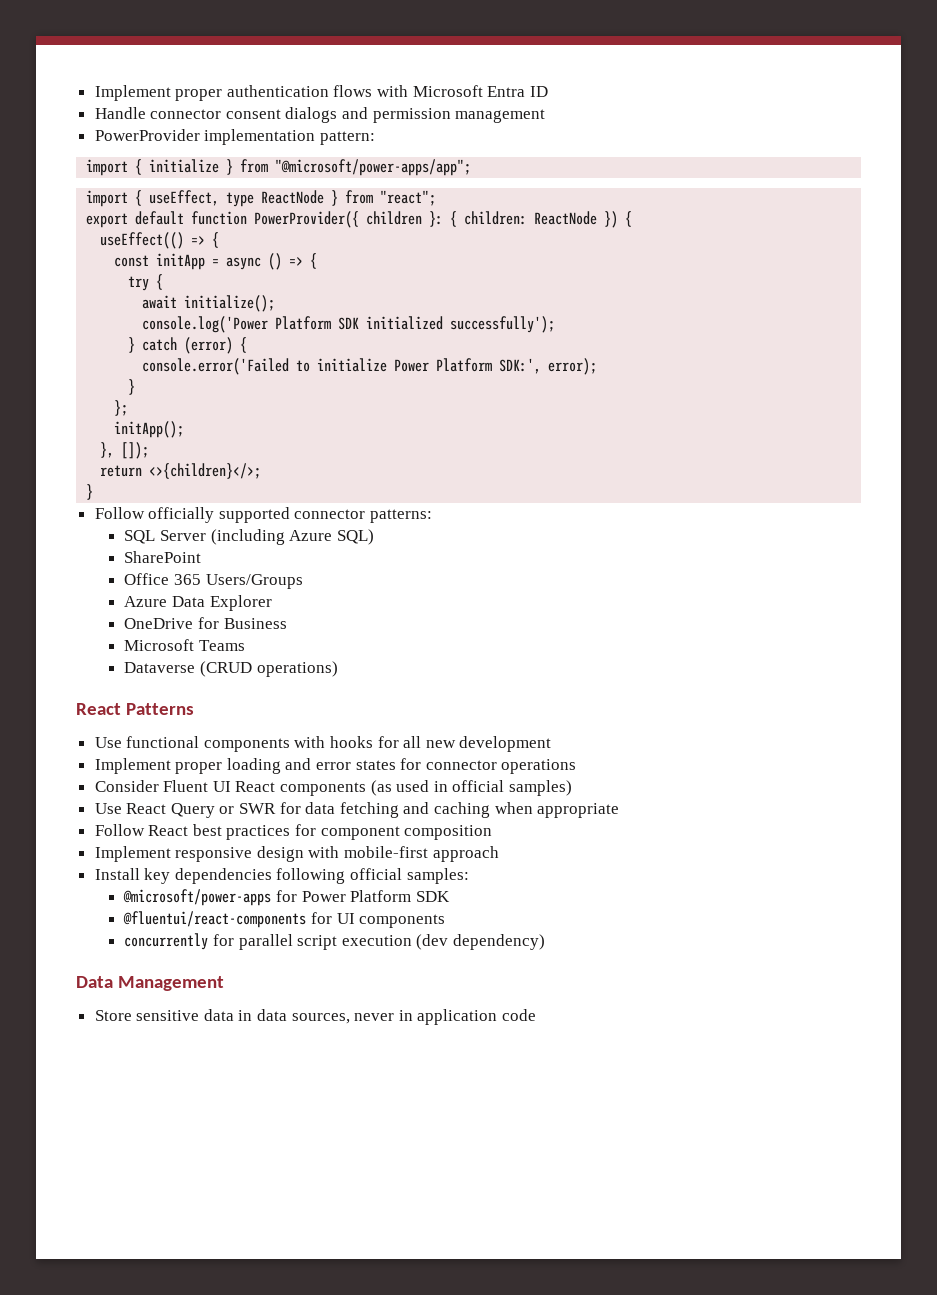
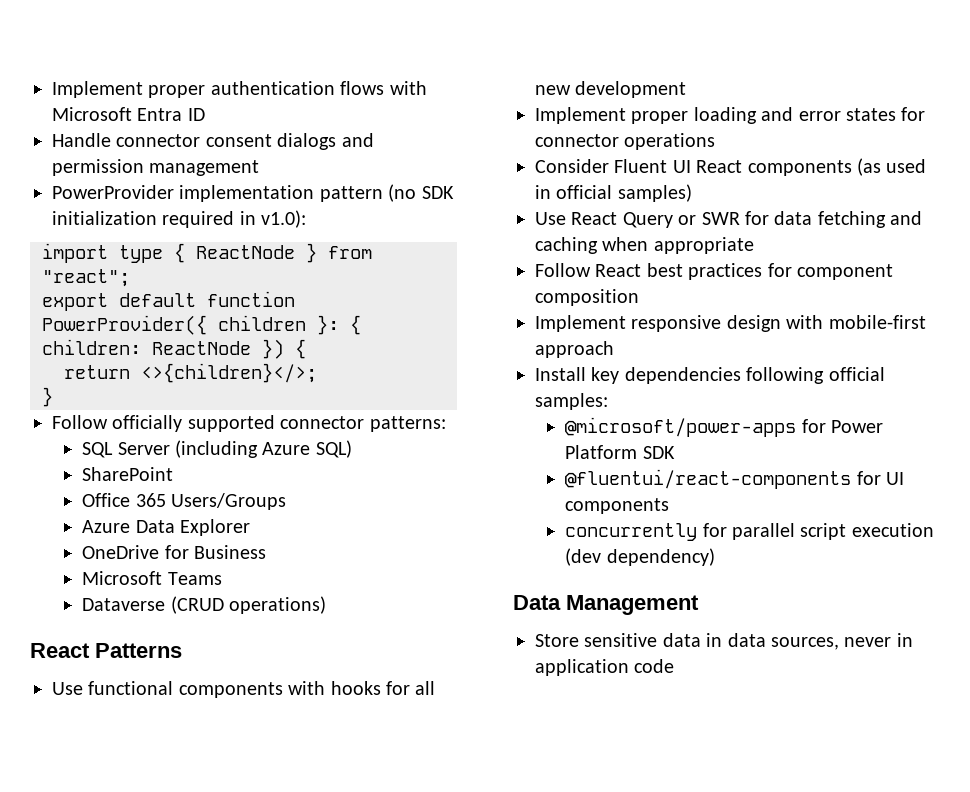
- PowerProvider implementation pattern:
- import { initialize } from "@microsoft/power-apps/app";
- import { useEffect, type ReactNode } from "react";
+ PowerProvider implementation pattern (no SDK initialization required in v1.0):
+ import type { ReactNode } from "react";
- useEffect(() => {
- const initApp = async () => {
- try {
- await initialize();
- console.log('Power Platform SDK initialized successfully');
- } catch (error) {
- console.error('Failed to initialize Power Platform SDK:', error);
- }
- };
- initApp();
- }, []);

